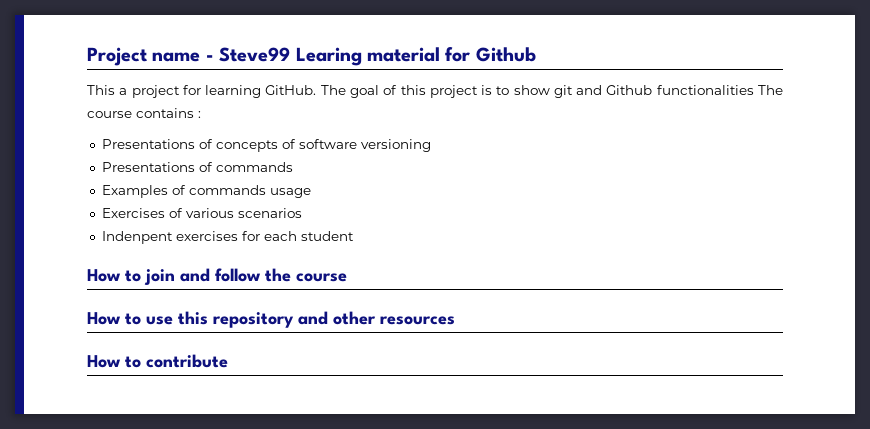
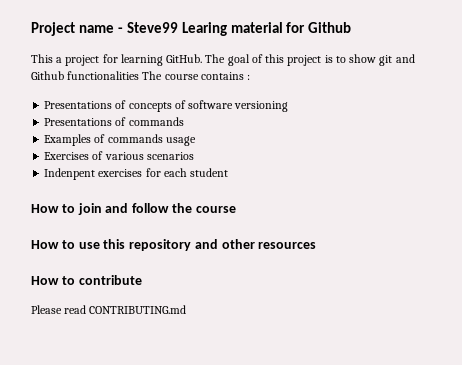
+ Please read CONTRIBUTING.md

